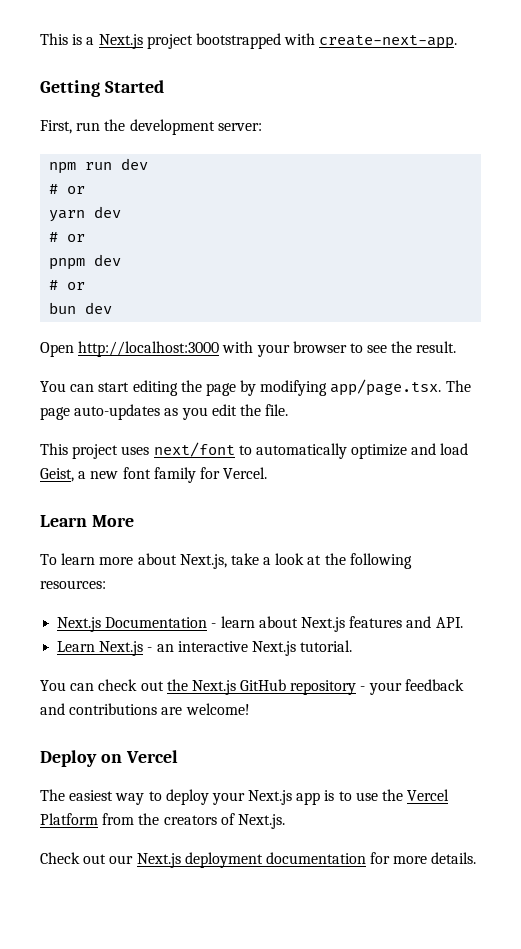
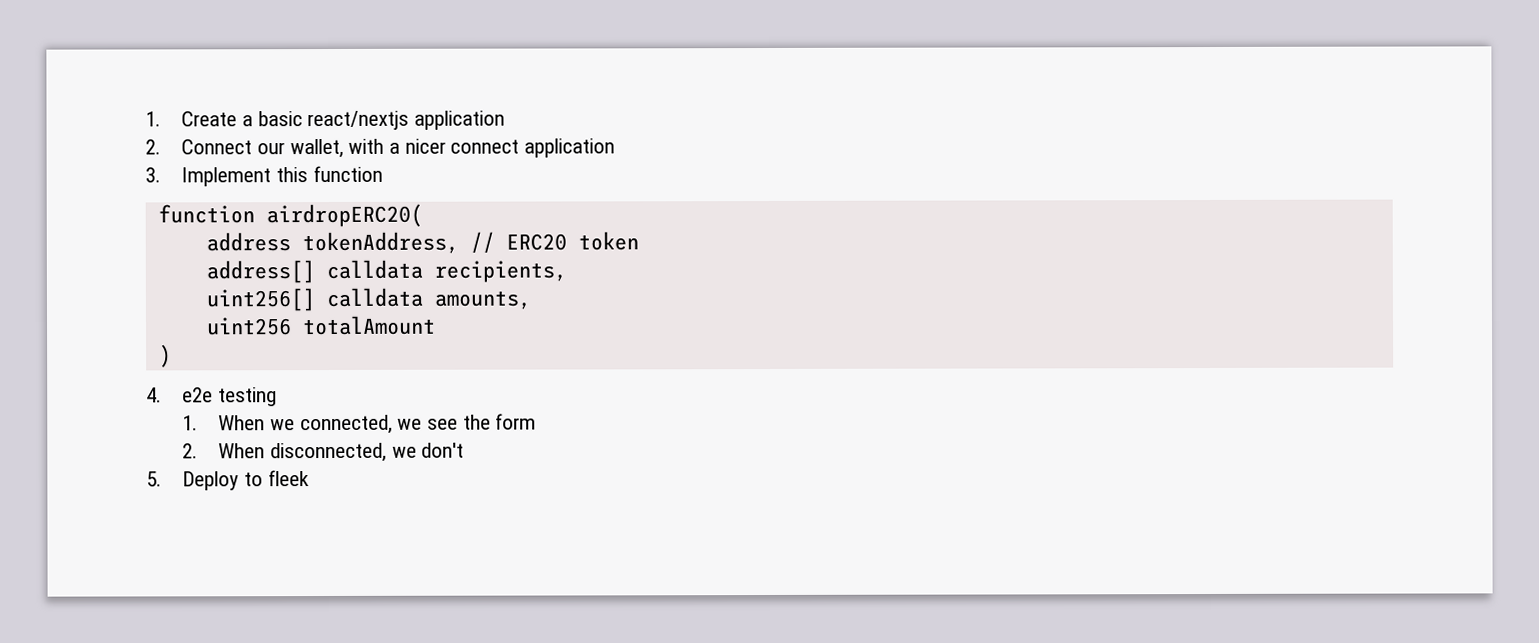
- This is a Next.js project bootstrapped with create-next-app.
- Getting Started
- First, run the development server:
- npm run dev
- # or
- yarn dev
- # or
- pnpm dev
- # or
- bun dev
- Open http://localhost:3000 with your browser to see the result.
- You can start editing the page by modifying app/page.tsx. The page auto-updates as you edit the file.
- This project uses next/font to automatically optimize and load Geist, a new font family for Vercel.
- Learn More
- To learn more about Next.js, take a look at the following resources:
- Next.js Documentation - learn about Next.js features and API.
- Learn Next.js - an interactive Next.js tutorial.
- You can check out the Next.js GitHub repository - your feedback and contributions are welcome!
- Deploy on Vercel
- The easiest way to deploy your Next.js app is to use the Vercel Platform from the creators of Next.js.
- Check out our Next.js deployment documentation for more details.
+ 1. Create a basic react/nextjs application
+ 2. Connect our wallet, with a nicer connect application
+ 3. Implement this function
+ function airdropERC20(
+ address tokenAddress, // ERC20 token
+ address[] calldata recipients,
+ uint256[] calldata amounts,
+ uint256 totalAmount
+ )
+ 4. e2e testing
+ 1. When we connected, we see the form
+ 2. When disconnected, we don't
+ 5. Deploy to fleek

